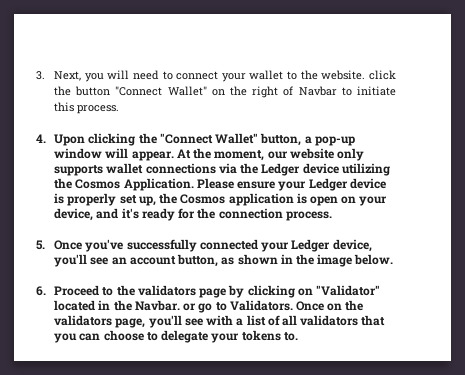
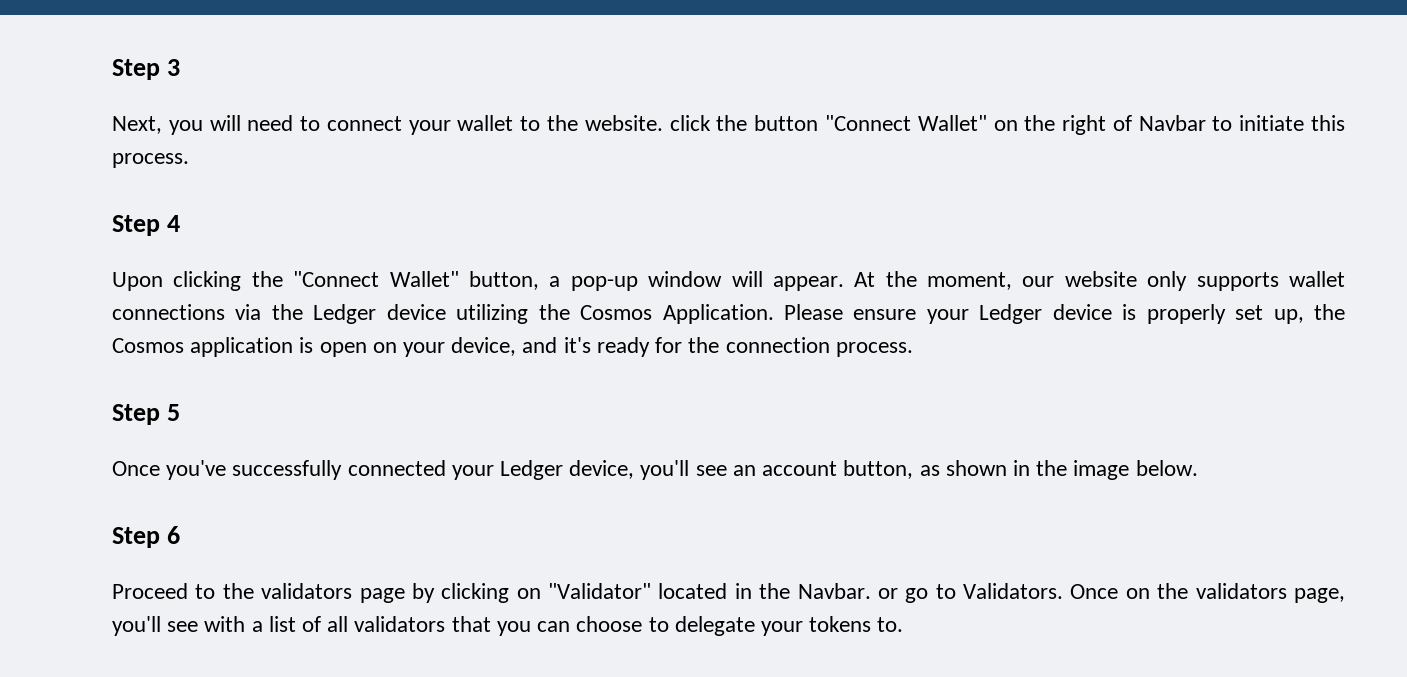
- 3. Next, you will need to connect your wallet to the website. click the button "Connect Wallet" on the right of Navbar to initiate this process.
+ Step 3
+ Next, you will need to connect your wallet to the website. click the button "Connect Wallet" on the right of Navbar to initiate this process.
- 4. Upon clicking the "Connect Wallet" button, a pop-up window will appear.
+ Step 4
+ Upon clicking the "Connect Wallet" button, a pop-up window will appear.
- 5. Once you've successfully connected your Ledger device, you'll see an account button, as shown in the image below.
+ Step 5
+ Once you've successfully connected your Ledger device, you'll see an account button, as shown in the image below.
- 6. Proceed to the validators page by clicking on "Validator" located in the Navbar. or go to Validators.
+ Step 6
+ Proceed to the validators page by clicking on "Validator" located in the Navbar. or go to Validators.

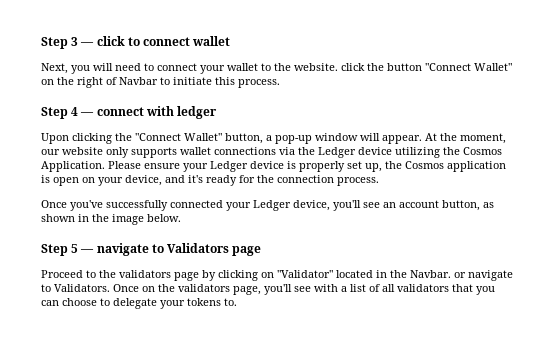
- Step 3
+ Step 3 — click to connect wallet
- Step 4
+ Step 4 — connect with ledger
- Step 5
- Step 6
+ Step 5 — navigate to Validators page
- Proceed to the validators page by clicking on "Validator" located in the Navbar. or go to Validators.
+ Proceed to the validators page by clicking on "Validator" located in the Navbar. or navigate to Validators.

